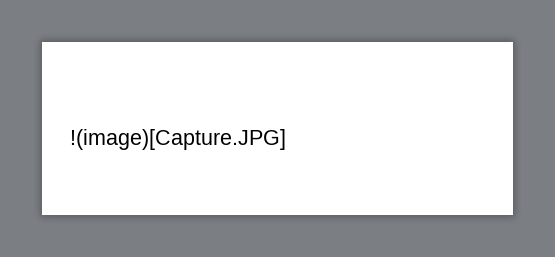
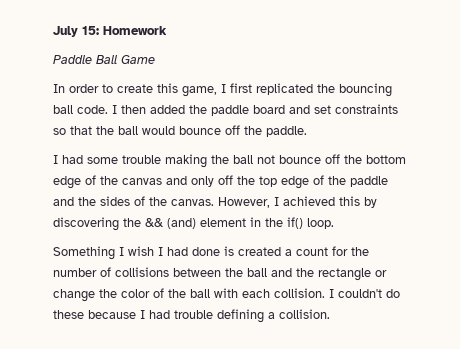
- !(image)[Capture.JPG]
+ July 15: Homework
+ Paddle Ball Game
+ In order to create this game, I first replicated the bouncing ball code. I then added the paddle board and set constraints so that the ball would bounce off the paddle.
+ I had some trouble making the ball not bounce off the bottom edge of the canvas and only off the top edge of the paddle and the sides of the canvas. However, I achieved this by discovering the && (and) element in the if() loop.
+ Something I wish I had done is created a count for the number of collisions between the ball and the rectangle or change the color of the ball with each collision. I couldn't do these because I had trouble defining a collision.

